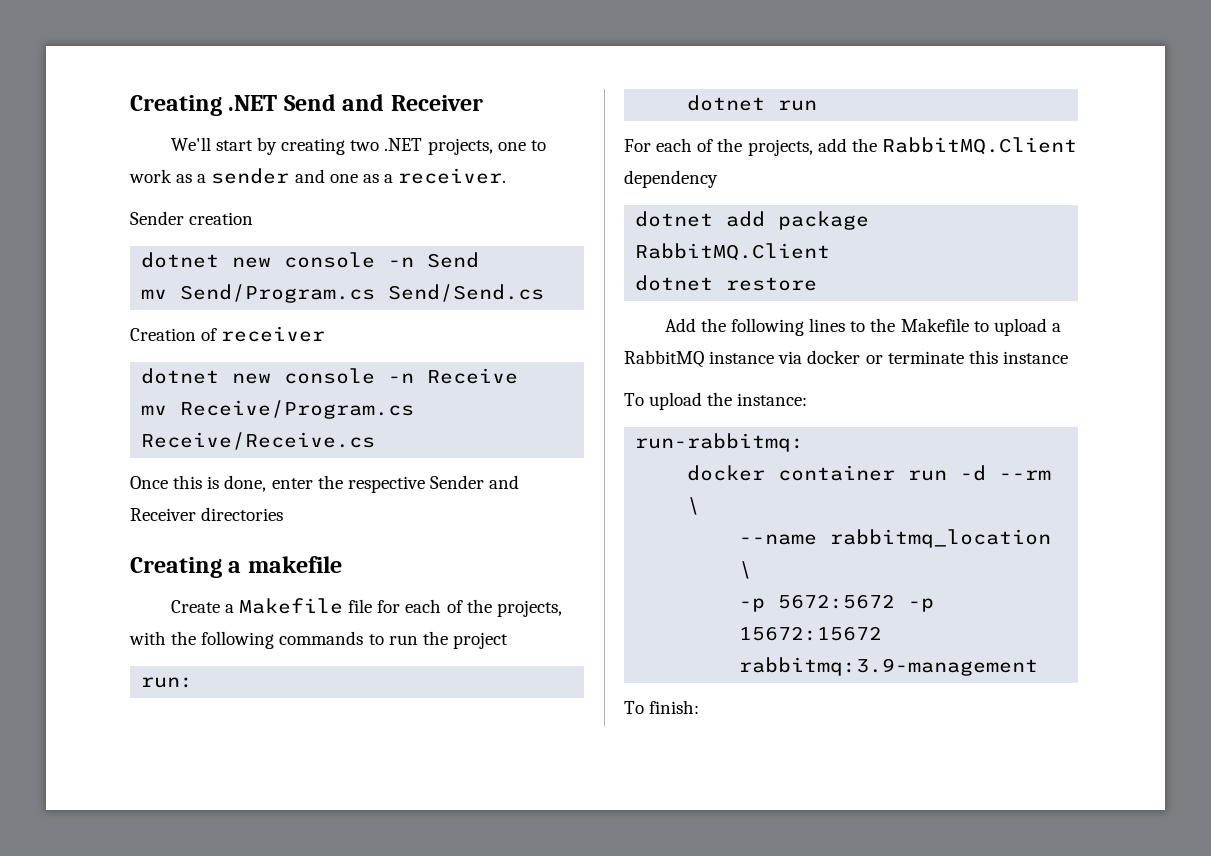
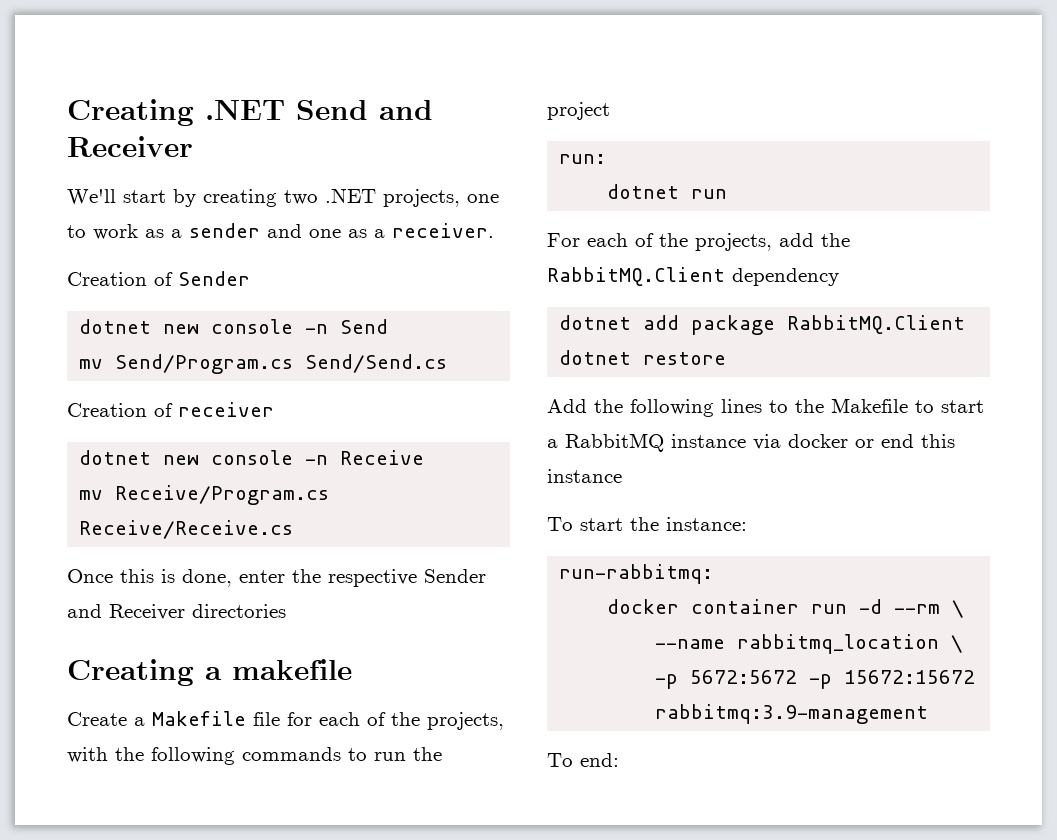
- Sender creation
+ Creation of Sender
- Add the following lines to the Makefile to upload a RabbitMQ instance via docker or terminate this instance
+ Add the following lines to the Makefile to start a RabbitMQ instance via docker or end this instance
- To upload the instance:
+ To start the instance:
- To finish:
+ To end:

